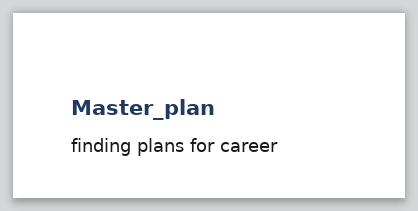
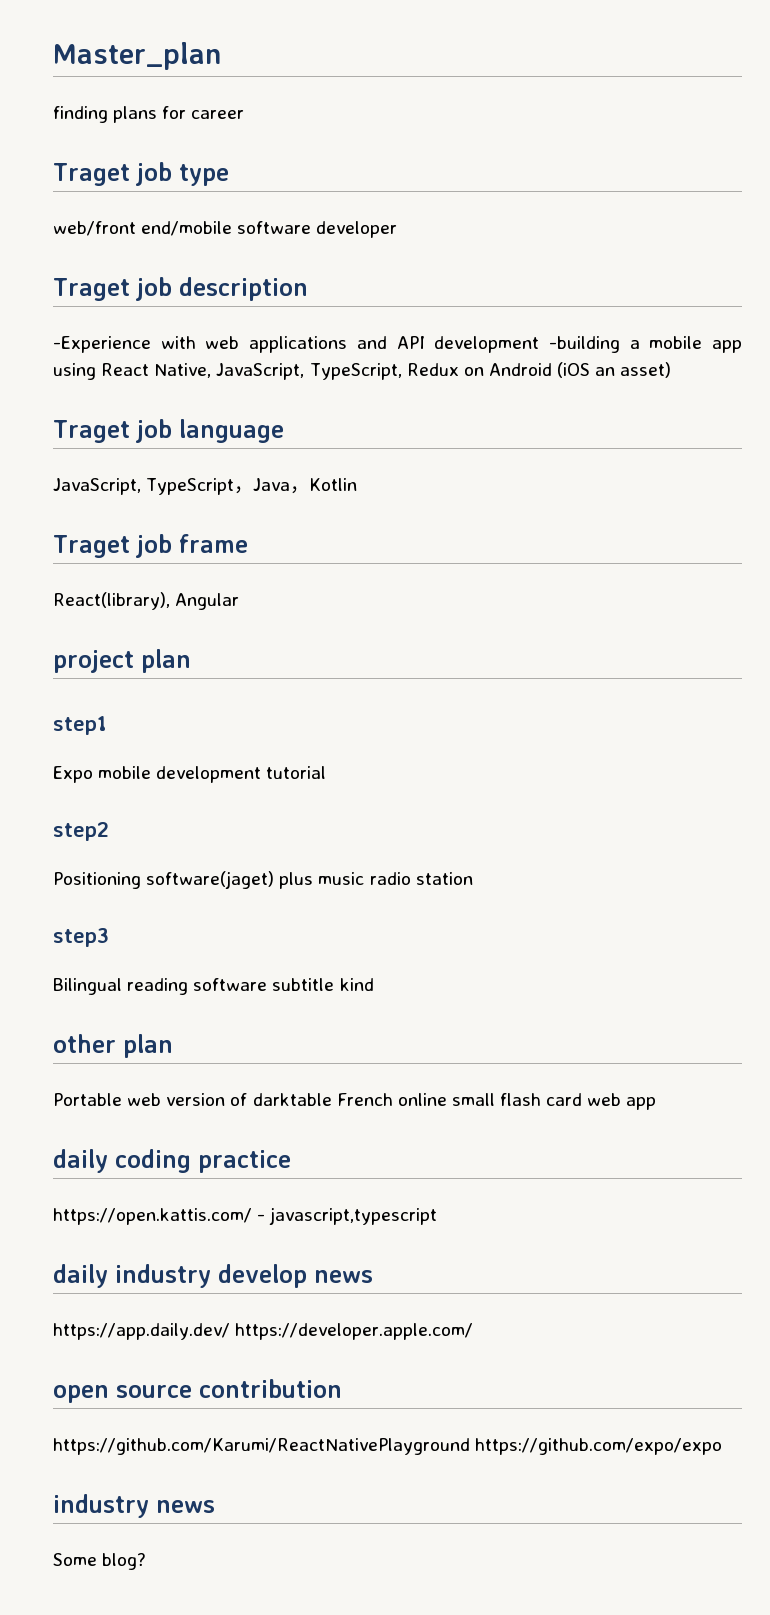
+ Traget job type
+ web/front end/mobile software developer
+ Traget job description
+ -Experience with web applications and API development -building a mobile app using React Native, JavaScript, TypeScript, Redux on Android (iOS an asset)
+ Traget job language
+ JavaScript, TypeScript，Java，Kotlin
+ Traget job frame
+ React(library), Angular
+ project plan
+ step1
+ Expo mobile development tutorial
+ step2
+ Positioning software(jaget) plus music radio station
+ step3
+ Bilingual reading software subtitle kind
+ other plan
+ Portable web version of darktable French online small flash card web app
+ daily coding practice
+ https://open.kattis.com/ - javascript,typescript
+ daily industry develop news
+ https://app.daily.dev/ https://developer.apple.com/
+ open source contribution
+ https://github.com/Karumi/ReactNativePlayground https://github.com/expo/expo
+ industry news
+ Some blog?

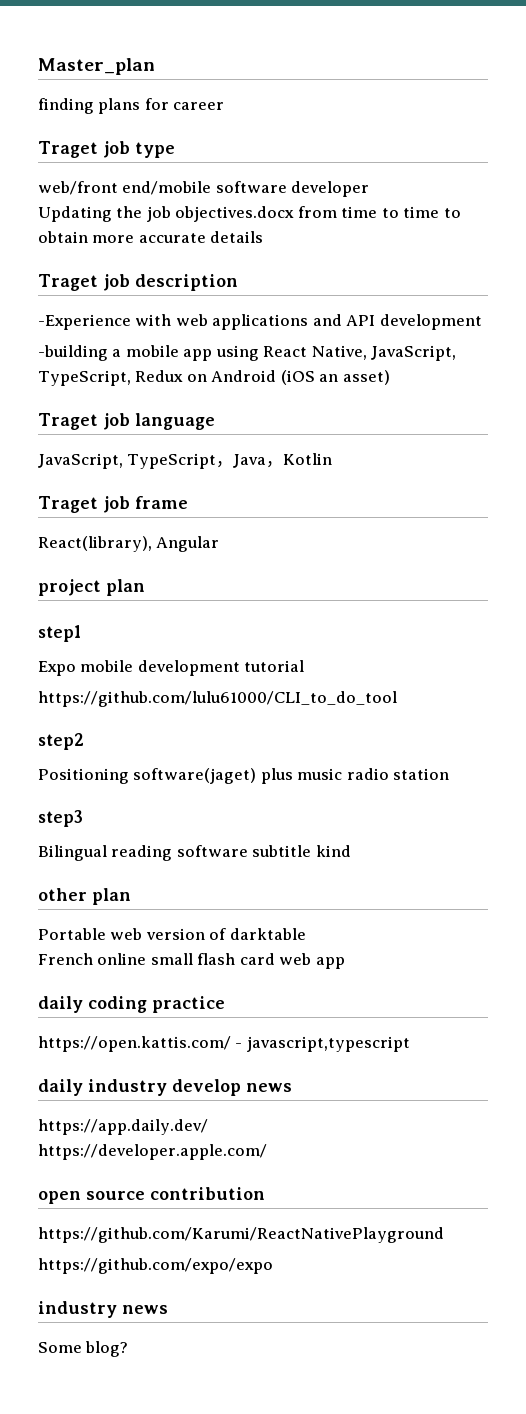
+ Updating the job objectives.docx from time to time to obtain more accurate details
- -Experience with web applications and API development -building a mobile app using React Native, JavaScript, TypeScript, Redux on Android (iOS an asset)
+ -Experience with web applications and API development
+ -building a mobile app using React Native, JavaScript, TypeScript, Redux on Android (iOS an asset)
+ https://github.com/lulu61000/CLI_to_do_tool
- Portable web version of darktable French online small flash card web app
+ Portable web version of darktable
+ French online small flash card web app
- https://app.daily.dev/ https://developer.apple.com/
+ https://app.daily.dev/
+ https://developer.apple.com/
- https://github.com/Karumi/ReactNativePlayground https://github.com/expo/expo
+ https://github.com/Karumi/ReactNativePlayground
+ https://github.com/expo/expo

